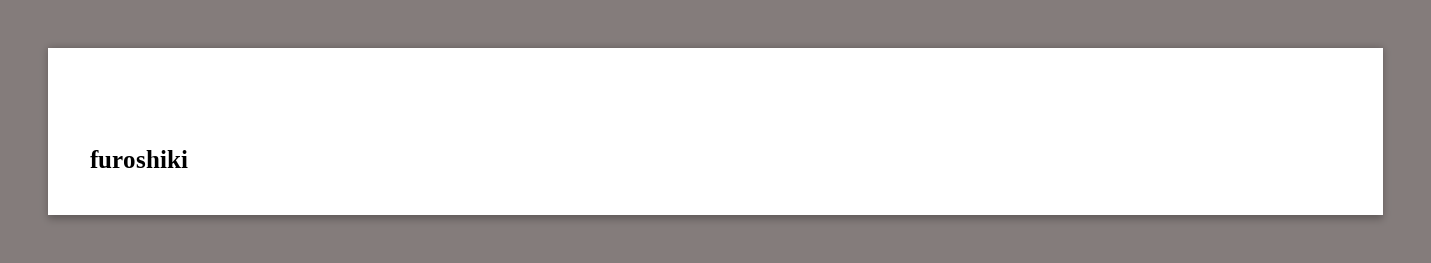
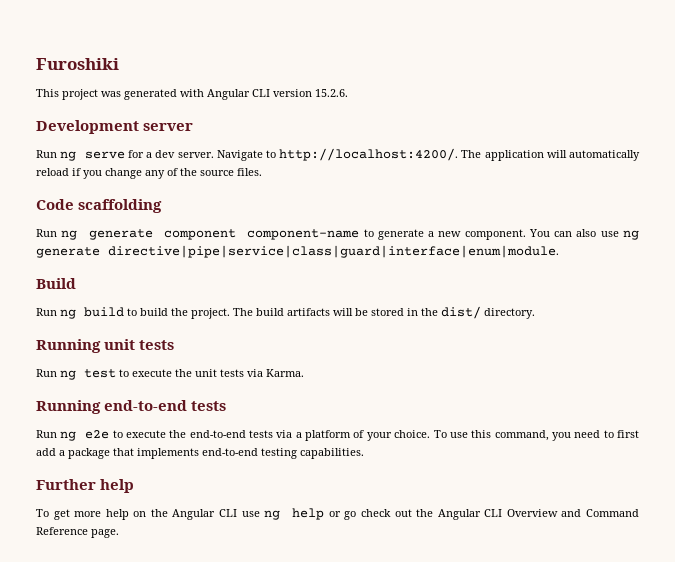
- furoshiki
+ Furoshiki
+ This project was generated with Angular CLI version 15.2.6.
+ Development server
+ Run ng serve for a dev server. Navigate to http://localhost:4200/. The application will automatically reload if you change any of the source files.
+ Code scaffolding
+ Run ng generate component component-name to generate a new component. You can also use ng generate directive|pipe|service|class|guard|interface|enum|module.
+ Build
+ Run ng build to build the project. The build artifacts will be stored in the dist/ directory.
+ Running unit tests
+ Run ng test to execute the unit tests via Karma.
+ Running end-to-end tests
+ Run ng e2e to execute the end-to-end tests via a platform of your choice. To use this command, you need to first add a package that implements end-to-end testing capabilities.
+ Further help
+ To get more help on the Angular CLI use ng help or go check out the Angular CLI Overview and Command Reference page.

